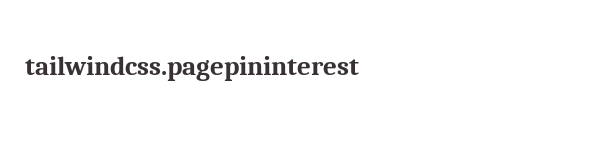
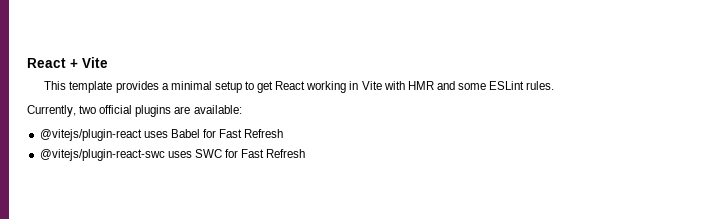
- tailwindcss.pagepininterest
+ React + Vite
+ This template provides a minimal setup to get React working in Vite with HMR and some ESLint rules.
+ Currently, two official plugins are available:
+ @vitejs/plugin-react uses Babel for Fast Refresh
+ @vitejs/plugin-react-swc uses SWC for Fast Refresh

